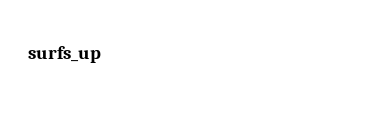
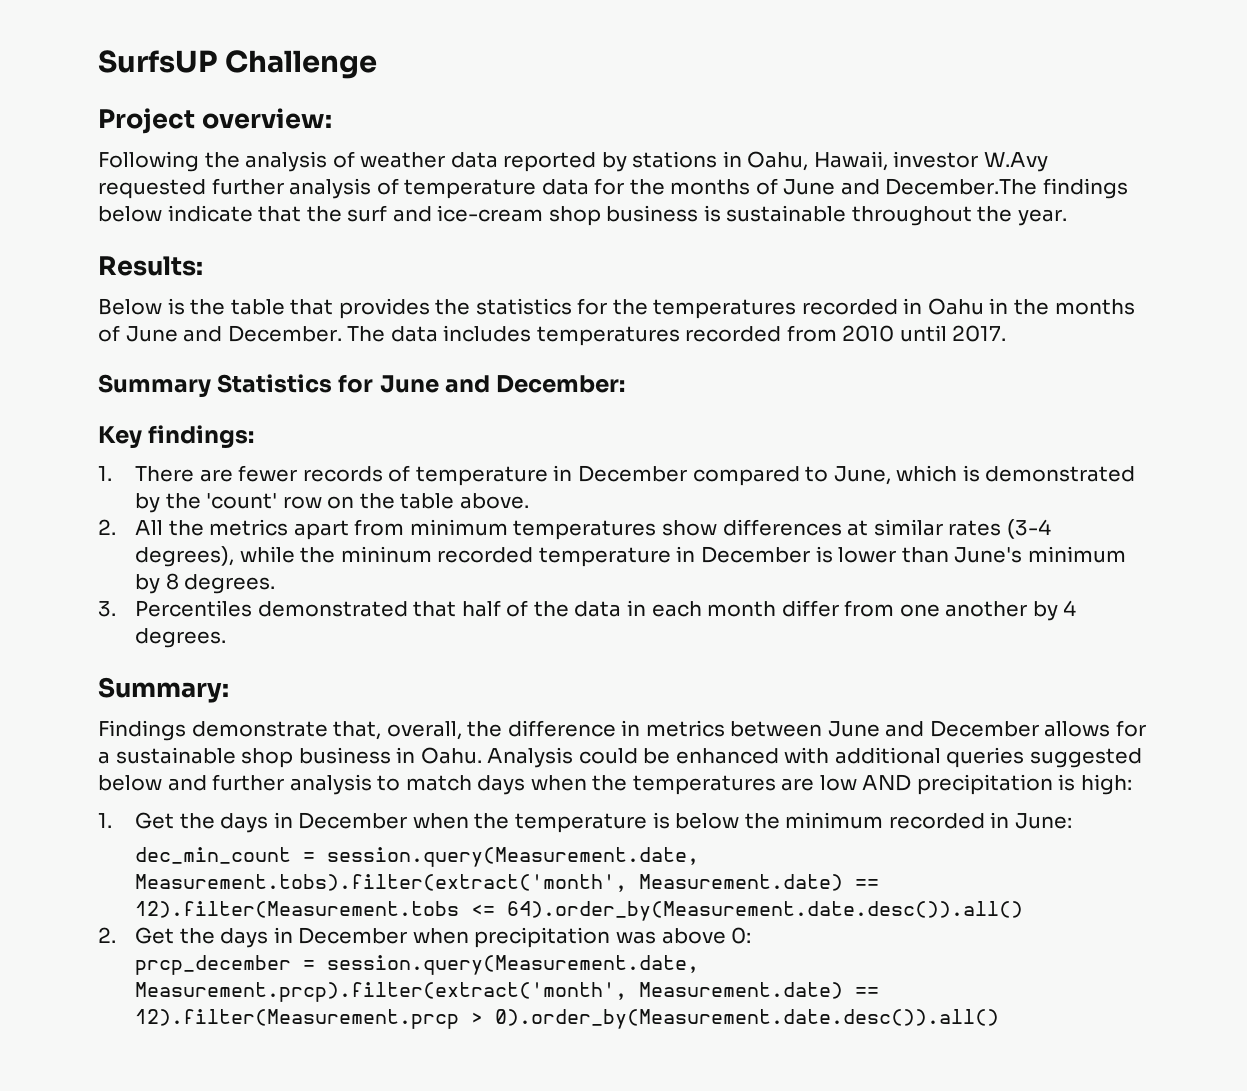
- surfs_up
+ SurfsUP Challenge
+ Project overview:
+ Following the analysis of weather data reported by stations in Oahu, Hawaii, investor W.Avy requested further analysis of temperature data for the months of June and December.The findings below indicate that the surf and ice-cream shop business is sustainable throughout the year.
+ Results:
+ Below is the table that provides the statistics for the temperatures recorded in Oahu in the months of June and December. The data includes temperatures recorded from 2010 until 2017.
+ Summary Statistics for June and December:
+ Key findings:
+ 1. There are fewer records of temperature in December compared to June, which is demonstrated by the 'count' row on the table above.
+ 2. All the metrics apart from minimum temperatures show differences at similar rates (3-4 degrees), while the mininum recorded temperature in December is lower than June's minimum by 8 degrees.
+ 3. Percentiles demonstrated that half of the data in each month differ from one another by 4 degrees.
+ Summary:
+ Findings demonstrate that, overall, the difference in metrics between June and December allows for a sustainable shop business in Oahu. Analysis could be enhanced with additional queries suggested below and further analysis to match days when the temperatures are low AND precipitation is high:
+ 1. Get the days in December when the temperature is below the minimum recorded in June:
+ dec_min_count = session.query(Measurement.date, Measurement.tobs).filter(extract('month', Measurement.date) == 12).filter(Measurement.tobs <= 64).order_by(Measurement.date.desc()).all()
+ 2. Get the days in December when precipitation was above 0:
+ prcp_december = session.query(Measurement.date, Measurement.prcp).filter(extract('month', Measurement.date) == 12).filter(Measurement.prcp > 0).order_by(Measurement.date.desc()).all()

